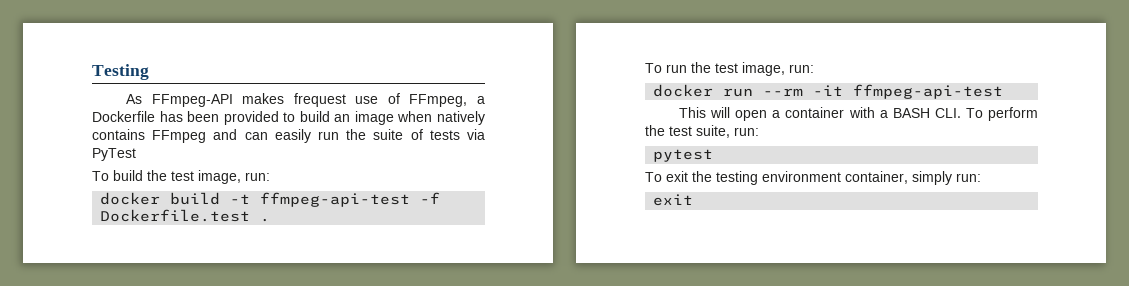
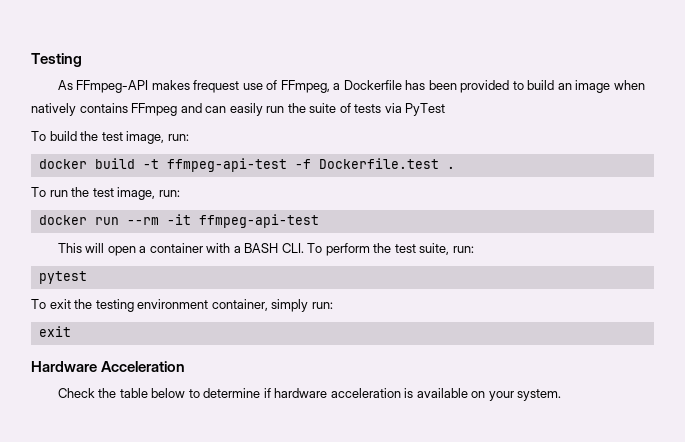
+ Hardware Acceleration
+ Check the table below to determine if hardware acceleration is available on your system.

